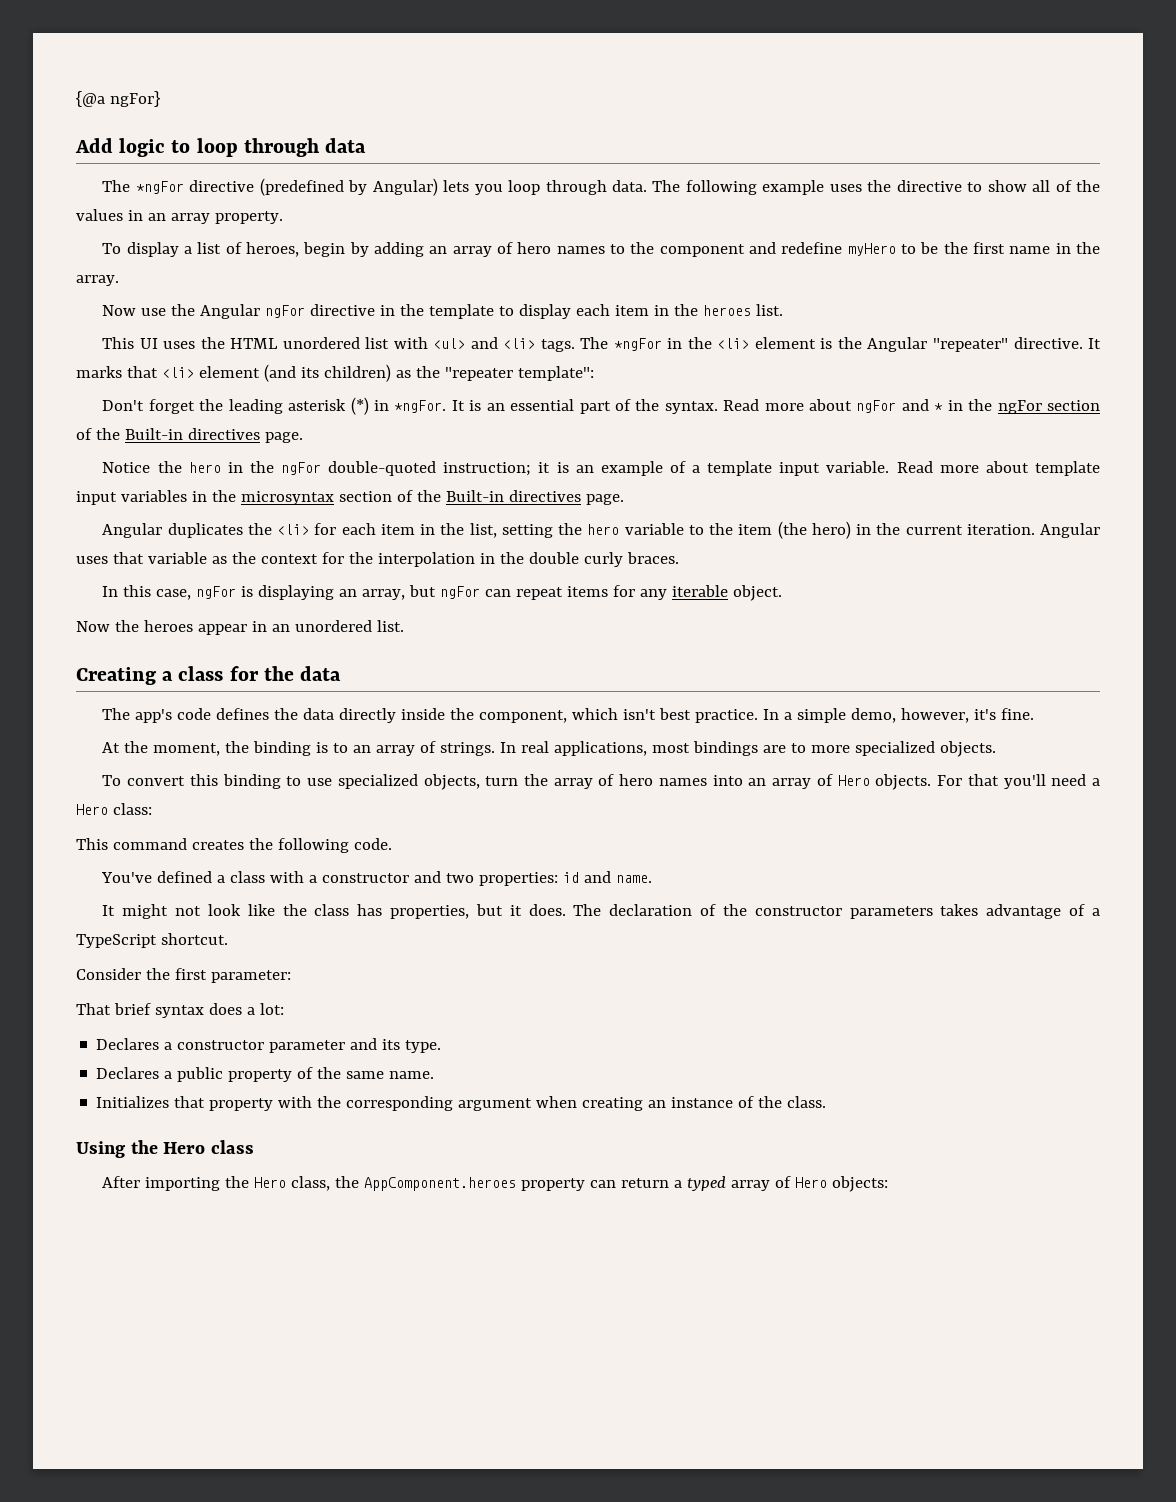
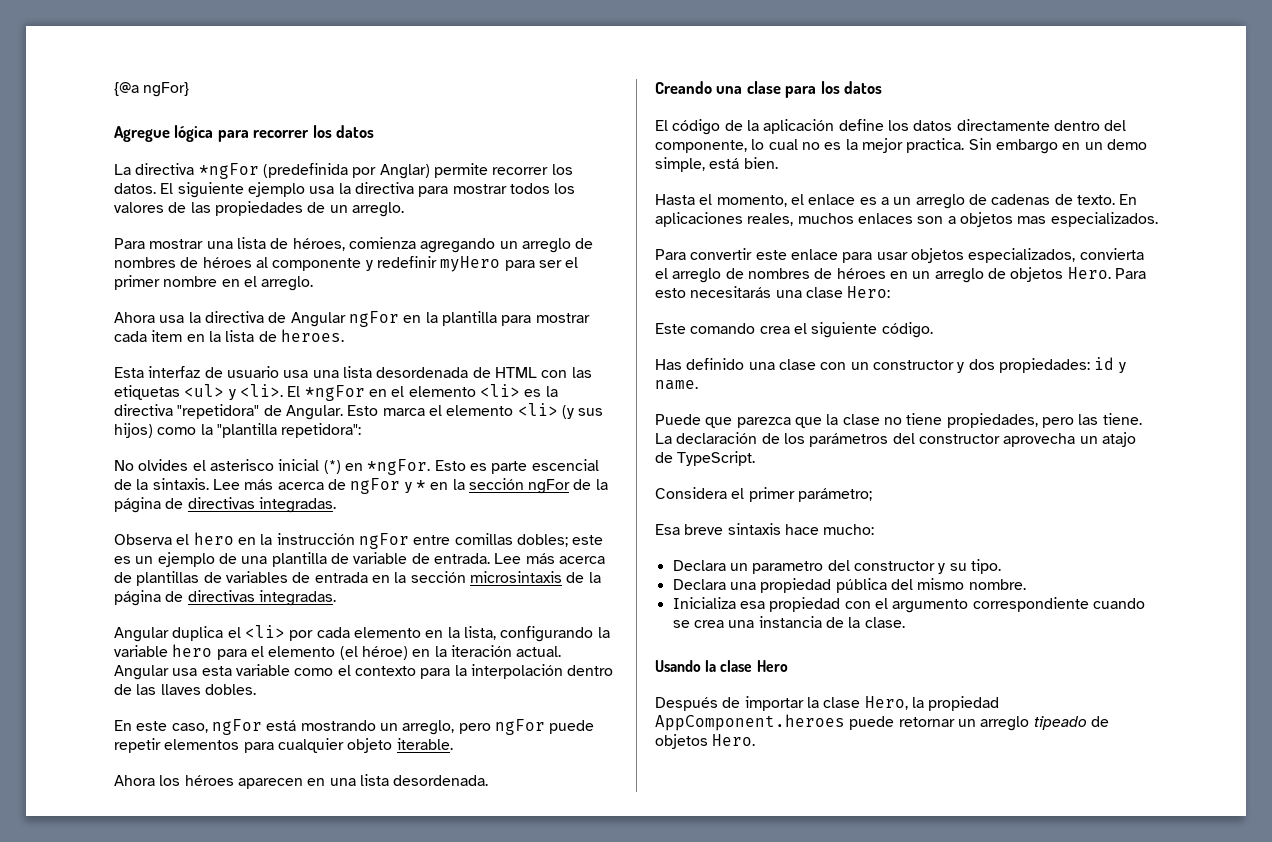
- Add logic to loop through data
- The *ngFor directive (predefined by Angular) lets you loop through data. The following example uses the directive to show all of the values in an array property.
- To display a list of heroes, begin by adding an array of hero names to the component and redefine myHero to be the first name in the array.
- Now use the Angular ngFor directive in the template to display each item in the heroes list.
- This UI uses the HTML unordered list with <ul> and <li> tags. The *ngFor in the <li> element is the Angular "repeater" directive. It marks that <li> element (and its children) as the "repeater template":
- Don't forget the leading asterisk (*) in *ngFor. It is an essential part of the syntax. Read more about ngFor and * in the ngFor section of the Built-in directives page.
- Notice the hero in the ngFor double-quoted instruction; it is an example of a template input variable. Read more about template input variables in the microsyntax section of the Built-in directives page.
- Angular duplicates the <li> for each item in the list, setting the hero variable to the item (the hero) in the current iteration. Angular uses that variable as the context for the interpolation in the double curly braces.
- In this case, ngFor is displaying an array, but ngFor can repeat items for any iterable object.
- Now the heroes appear in an unordered list.
- Creating a class for the data
- The app's code defines the data directly inside the component, which isn't best practice. In a simple demo, however, it's fine.
- At the moment, the binding is to an array of strings. In real applications, most bindings are to more specialized objects.
- To convert this binding to use specialized objects, turn the array of hero names into an array of Hero objects. For that you'll need a Hero class:
- This command creates the following code.
- You've defined a class with a constructor and two properties: id and name.
- It might not look like the class has properties, but it does. The declaration of the constructor parameters takes advantage of a TypeScript shortcut.
- Consider the first parameter:
- That brief syntax does a lot:
- Declares a constructor parameter and its type.
- Declares a public property of the same name.
- Initializes that property with the corresponding argument when creating an instance of the class.
- Using the Hero class
- After importing the Hero class, the AppComponent.heroes property can return a typed array of Hero objects:
+ Agregue lógica para recorrer los datos
+ La directiva *ngFor (predefinida por Anglar) permite recorrer los datos. El siguiente ejemplo usa la directiva para mostrar todos los valores de las propiedades de un arreglo.
+ Para mostrar una lista de héroes, comienza agregando un arreglo de nombres de héroes al componente y redefinir myHero para ser el primer nombre en el arreglo.
+ Ahora usa la directiva de Angular ngFor en la plantilla para mostrar cada item en la lista de heroes.
+ Esta interfaz de usuario usa una lista desordenada de HTML con las etiquetas <ul> y <li>. El *ngFor en el elemento <li> es la directiva "repetidora" de Angular. Esto marca el elemento <li> (y sus hijos) como la "plantilla repetidora":
+ No olvides el asterisco inicial (*) en *ngFor. Esto es parte escencial de la sintaxis. Lee más acerca de ngFor y * en la sección ngFor de la página de directivas integradas.
+ Observa el hero en la instrucción ngFor entre comillas dobles; este es un ejemplo de una plantilla de variable de entrada. Lee más acerca de plantillas de variables de entrada en la sección microsintaxis de la página de directivas integradas.
+ Angular duplica el <li> por cada elemento en la lista, configurando la variable hero para el elemento (el héroe) en la iteración actual. Angular usa esta variable como el contexto para la interpolación dentro de las llaves dobles.
+ En este caso, ngFor está mostrando un arreglo, pero ngFor puede repetir elementos para cualquier objeto iterable.
+ Ahora los héroes aparecen en una lista desordenada.
+ Creando una clase para los datos
+ El código de la aplicación define los datos directamente dentro del componente, lo cual no es la mejor practica. Sin embargo en un demo simple, está bien.
+ Hasta el momento, el enlace es a un arreglo de cadenas de texto. En aplicaciones reales, muchos enlaces son a objetos mas especializados.
+ Para convertir este enlace para usar objetos especializados, convierta el arreglo de nombres de héroes en un arreglo de objetos Hero. Para esto necesitarás una clase Hero:
+ Este comando crea el siguiente código.
+ Has definido una clase con un constructor y dos propiedades: id y name.
+ Puede que parezca que la clase no tiene propiedades, pero las tiene. La declaración de los parámetros del constructor aprovecha un atajo de TypeScript.
+ Considera el primer parámetro;
+ Esa breve sintaxis hace mucho:
+ Declara un parametro del constructor y su tipo.
+ Declara una propiedad pública del mismo nombre.
+ Inicializa esa propiedad con el argumento correspondiente cuando se crea una instancia de la clase.
+ Usando la clase Hero
+ Después de importar la clase Hero, la propiedad AppComponent.heroes puede retornar un arreglo tipeado de objetos Hero.

